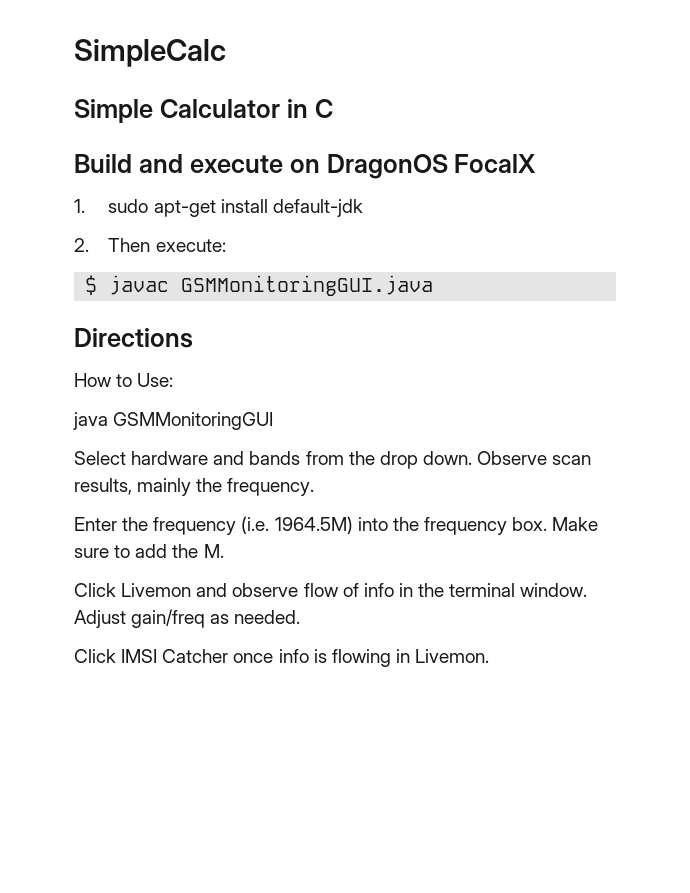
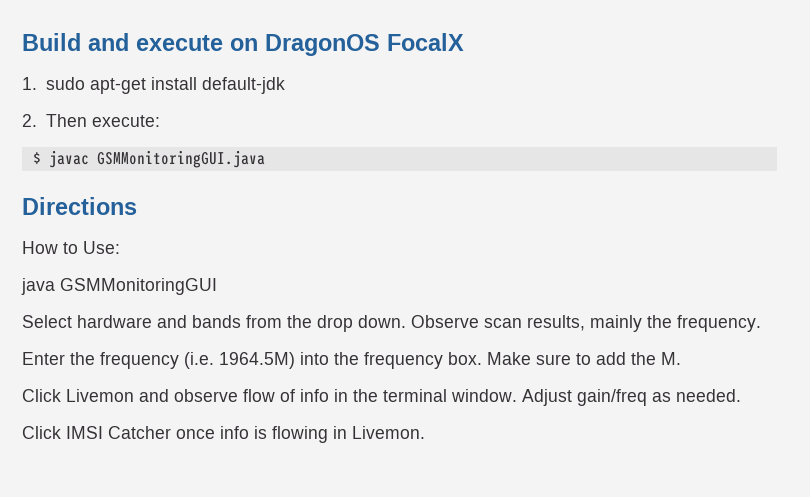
- SimpleCalc
- Simple Calculator in C

